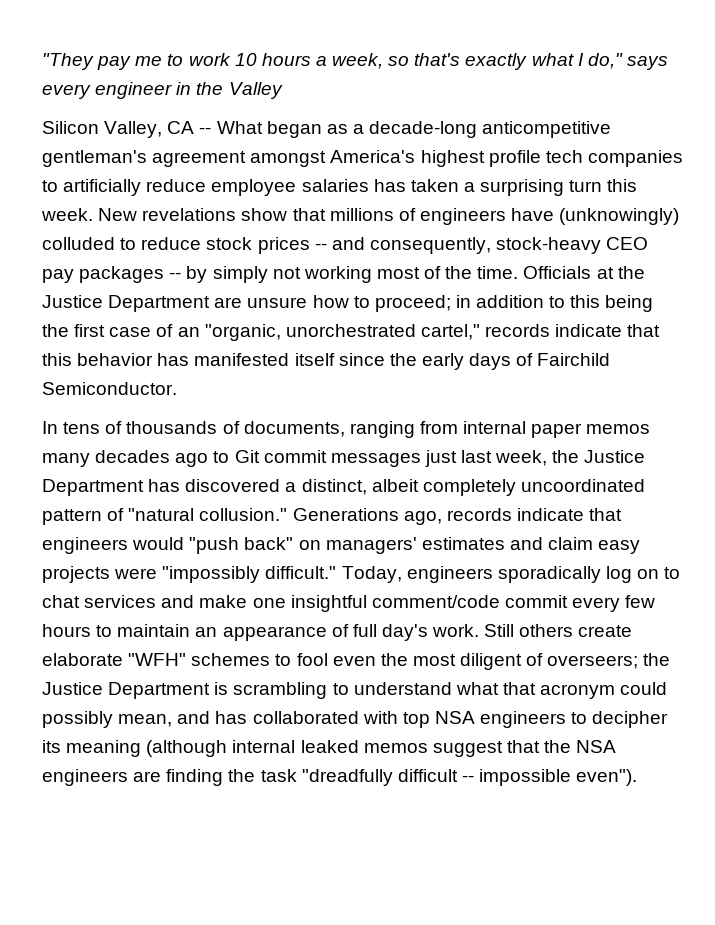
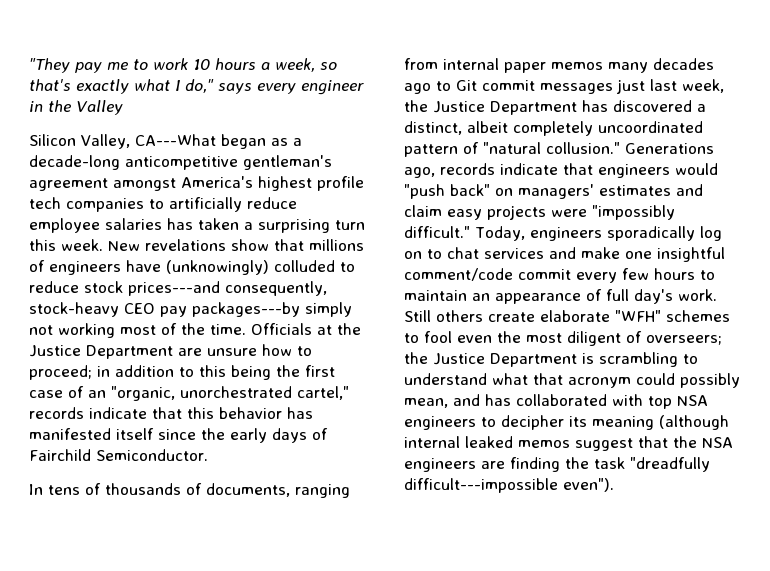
- Silicon Valley, CA -- What began as a decade-long anticompetitive gentleman's agreement amongst America's highest profile tech companies to artificially reduce employee salaries has taken a surprising turn this week.
+ Silicon Valley, CA---What began as a decade-long anticompetitive gentleman's agreement amongst America's highest profile tech companies to artificially reduce employee salaries has taken a surprising turn this week.
- New revelations show that millions of engineers have (unknowingly) colluded to reduce stock prices -- and consequently, stock-heavy CEO pay packages -- by simply not working most of the time.
+ New revelations show that millions of engineers have (unknowingly) colluded to reduce stock prices---and consequently, stock-heavy CEO pay packages---by simply not working most of the time.
- Still others create elaborate "WFH" schemes to fool even the most diligent of overseers; the Justice Department is scrambling to understand what that acronym could possibly mean, and has collaborated with top NSA engineers to decipher its meaning (although internal leaked memos suggest that the NSA engineers are finding the task "dreadfully difficult -- impossible even").
+ Still others create elaborate "WFH" schemes to fool even the most diligent of overseers; the Justice Department is scrambling to understand what that acronym could possibly mean, and has collaborated with top NSA engineers to decipher its meaning (although internal leaked memos suggest that the NSA engineers are finding the task "dreadfully difficult---impossible even").

